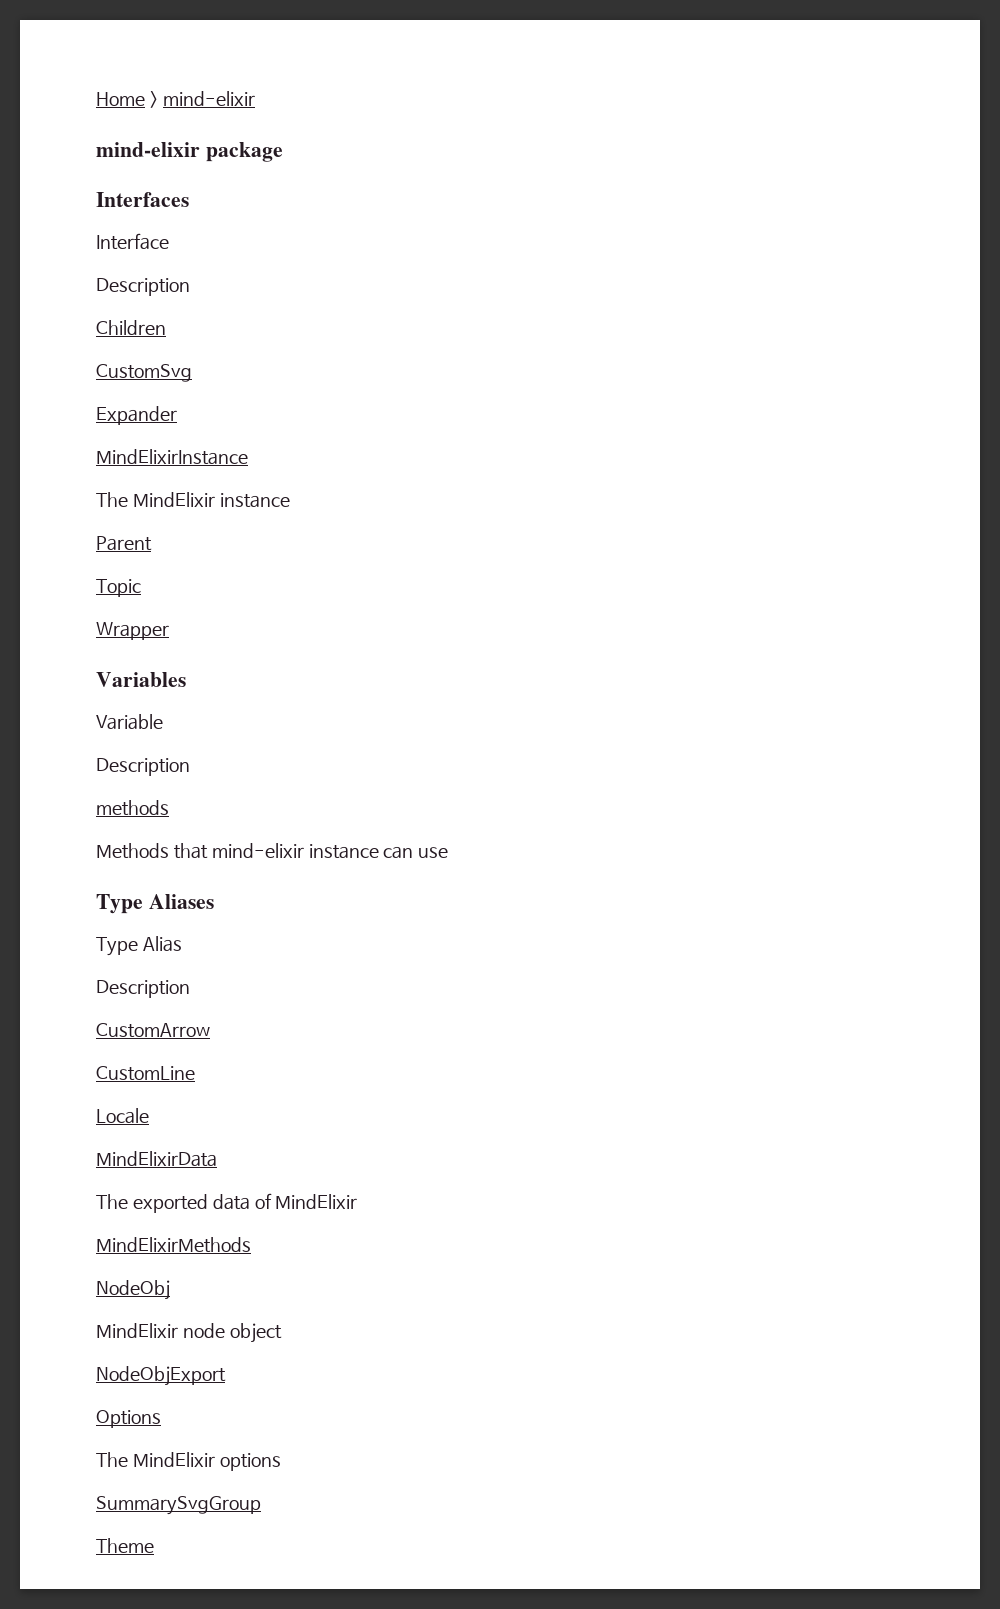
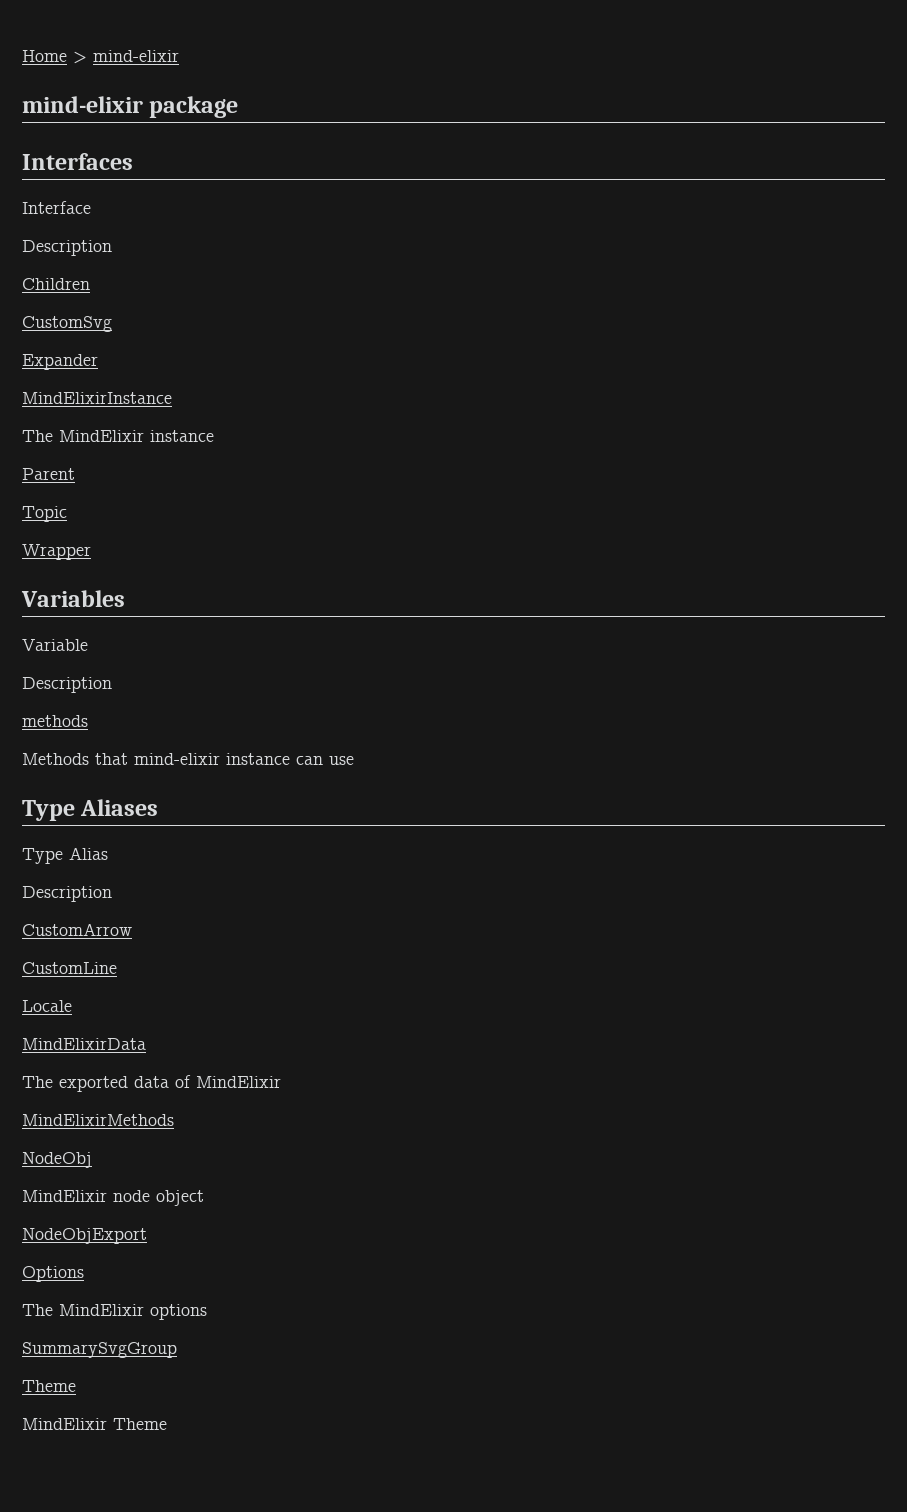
+ MindElixir Theme

